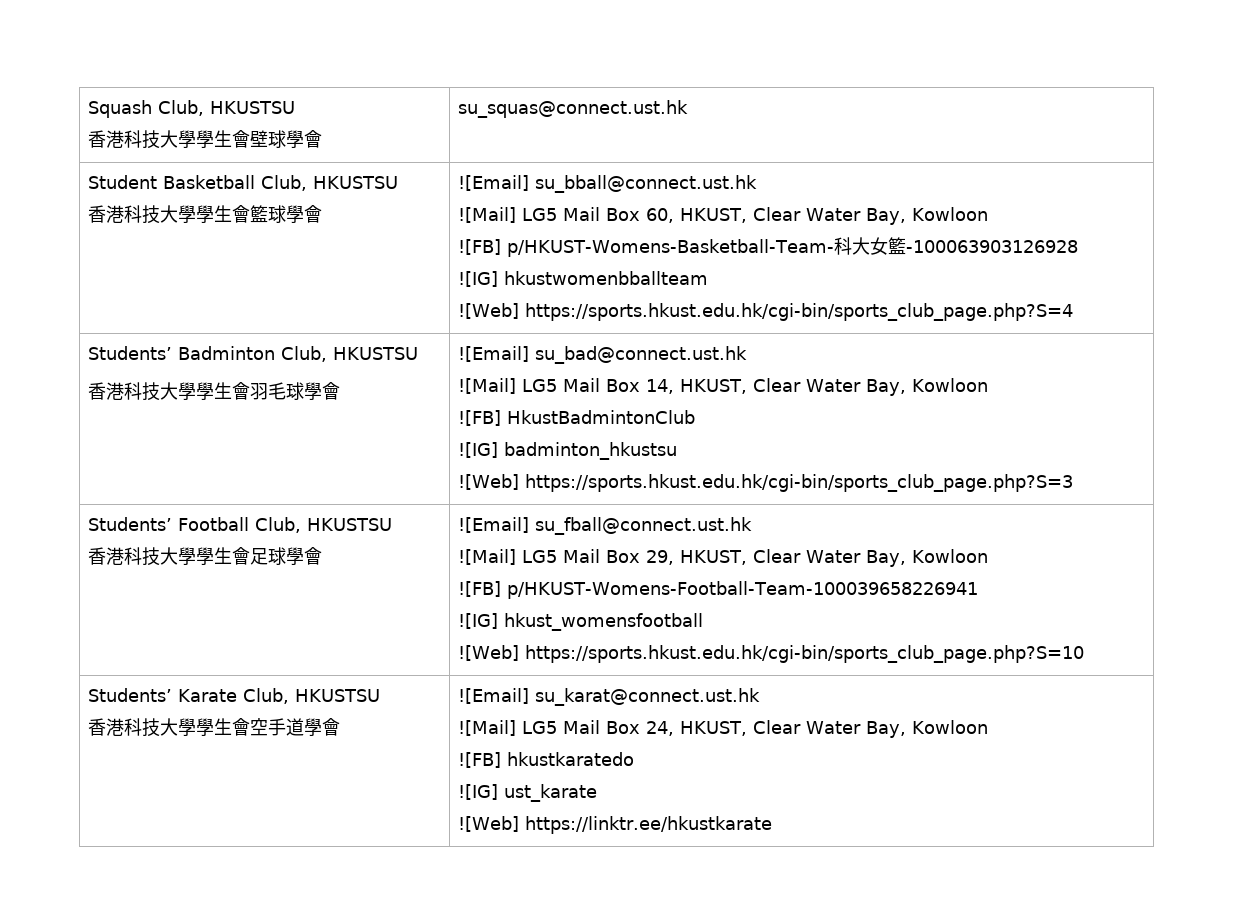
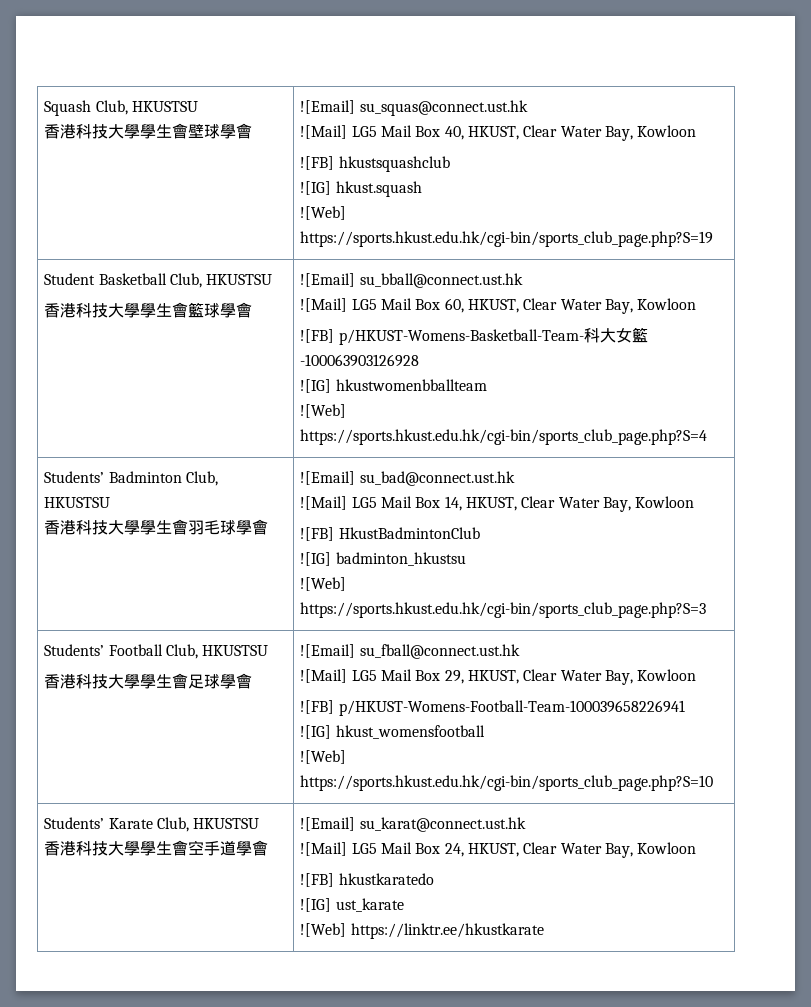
  Squash Club, HKUSTSU
- 香港科技大學學生會壁球學會 | su_squas@connect.ust.hk
+ 香港科技大學學生會壁球學會 | ![Email] su_squas@connect.ust.hk
+ ![Mail] LG5 Mail Box 40, HKUST, Clear Water Bay, Kowloon
+ ![FB] hkustsquashclub
+ ![IG] hkust.squash
+ ![Web] https://sports.hkust.edu.hk/cgi-bin/sports_club_page.php?S=19

